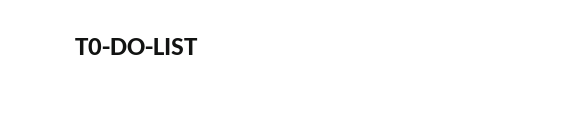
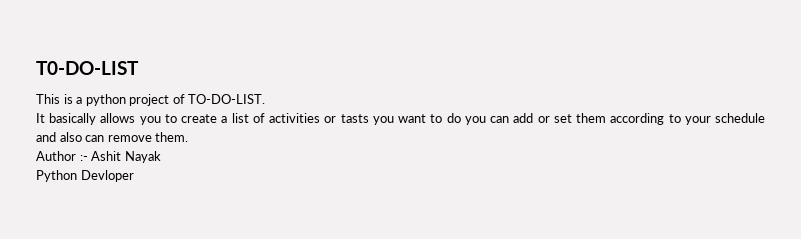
+ This is a python project of TO-DO-LIST.
+ It basically allows you to create a list of activities or tasts you want to do you can add or set them according to your schedule and also can remove them.
+ Author :- Ashit Nayak
+ Python Devloper

